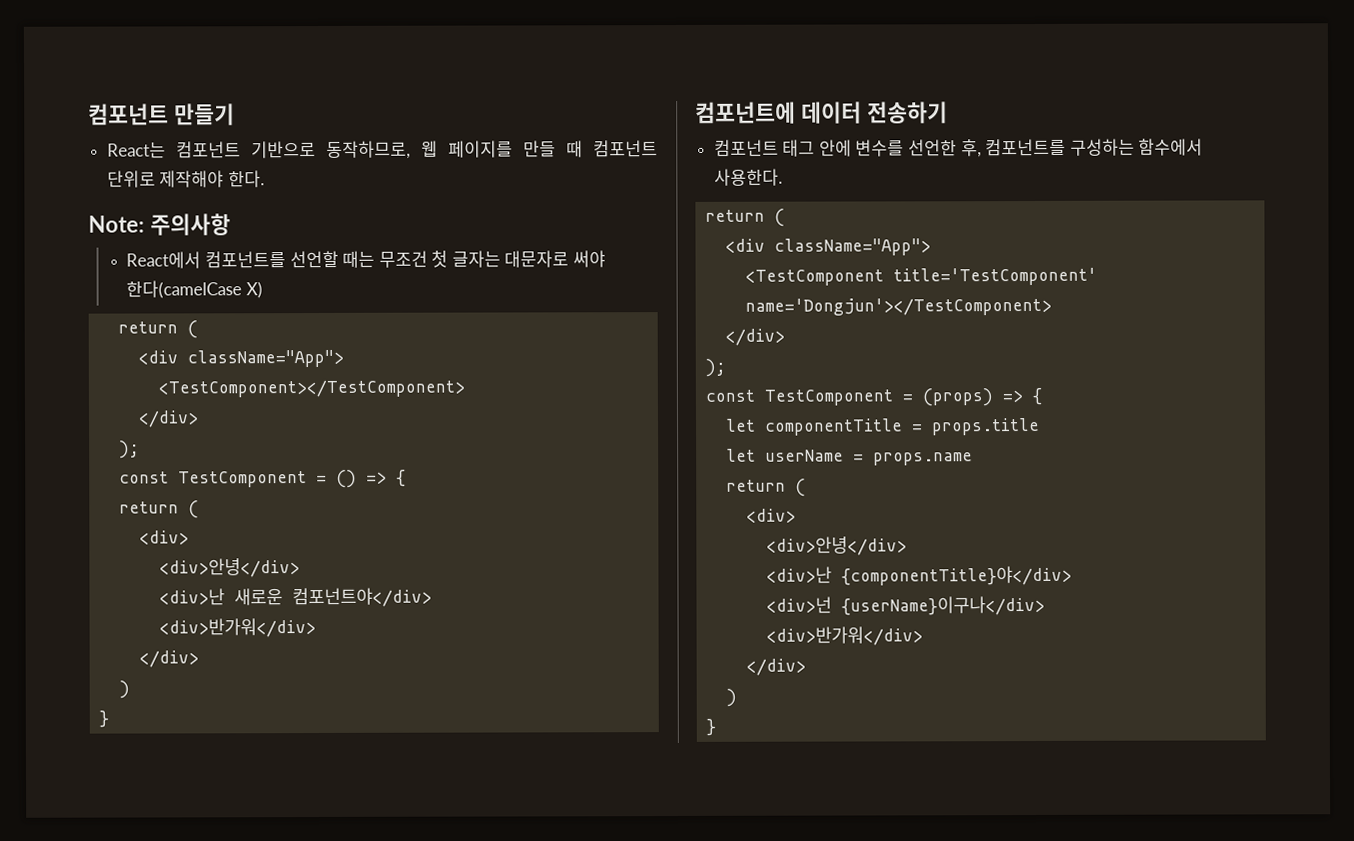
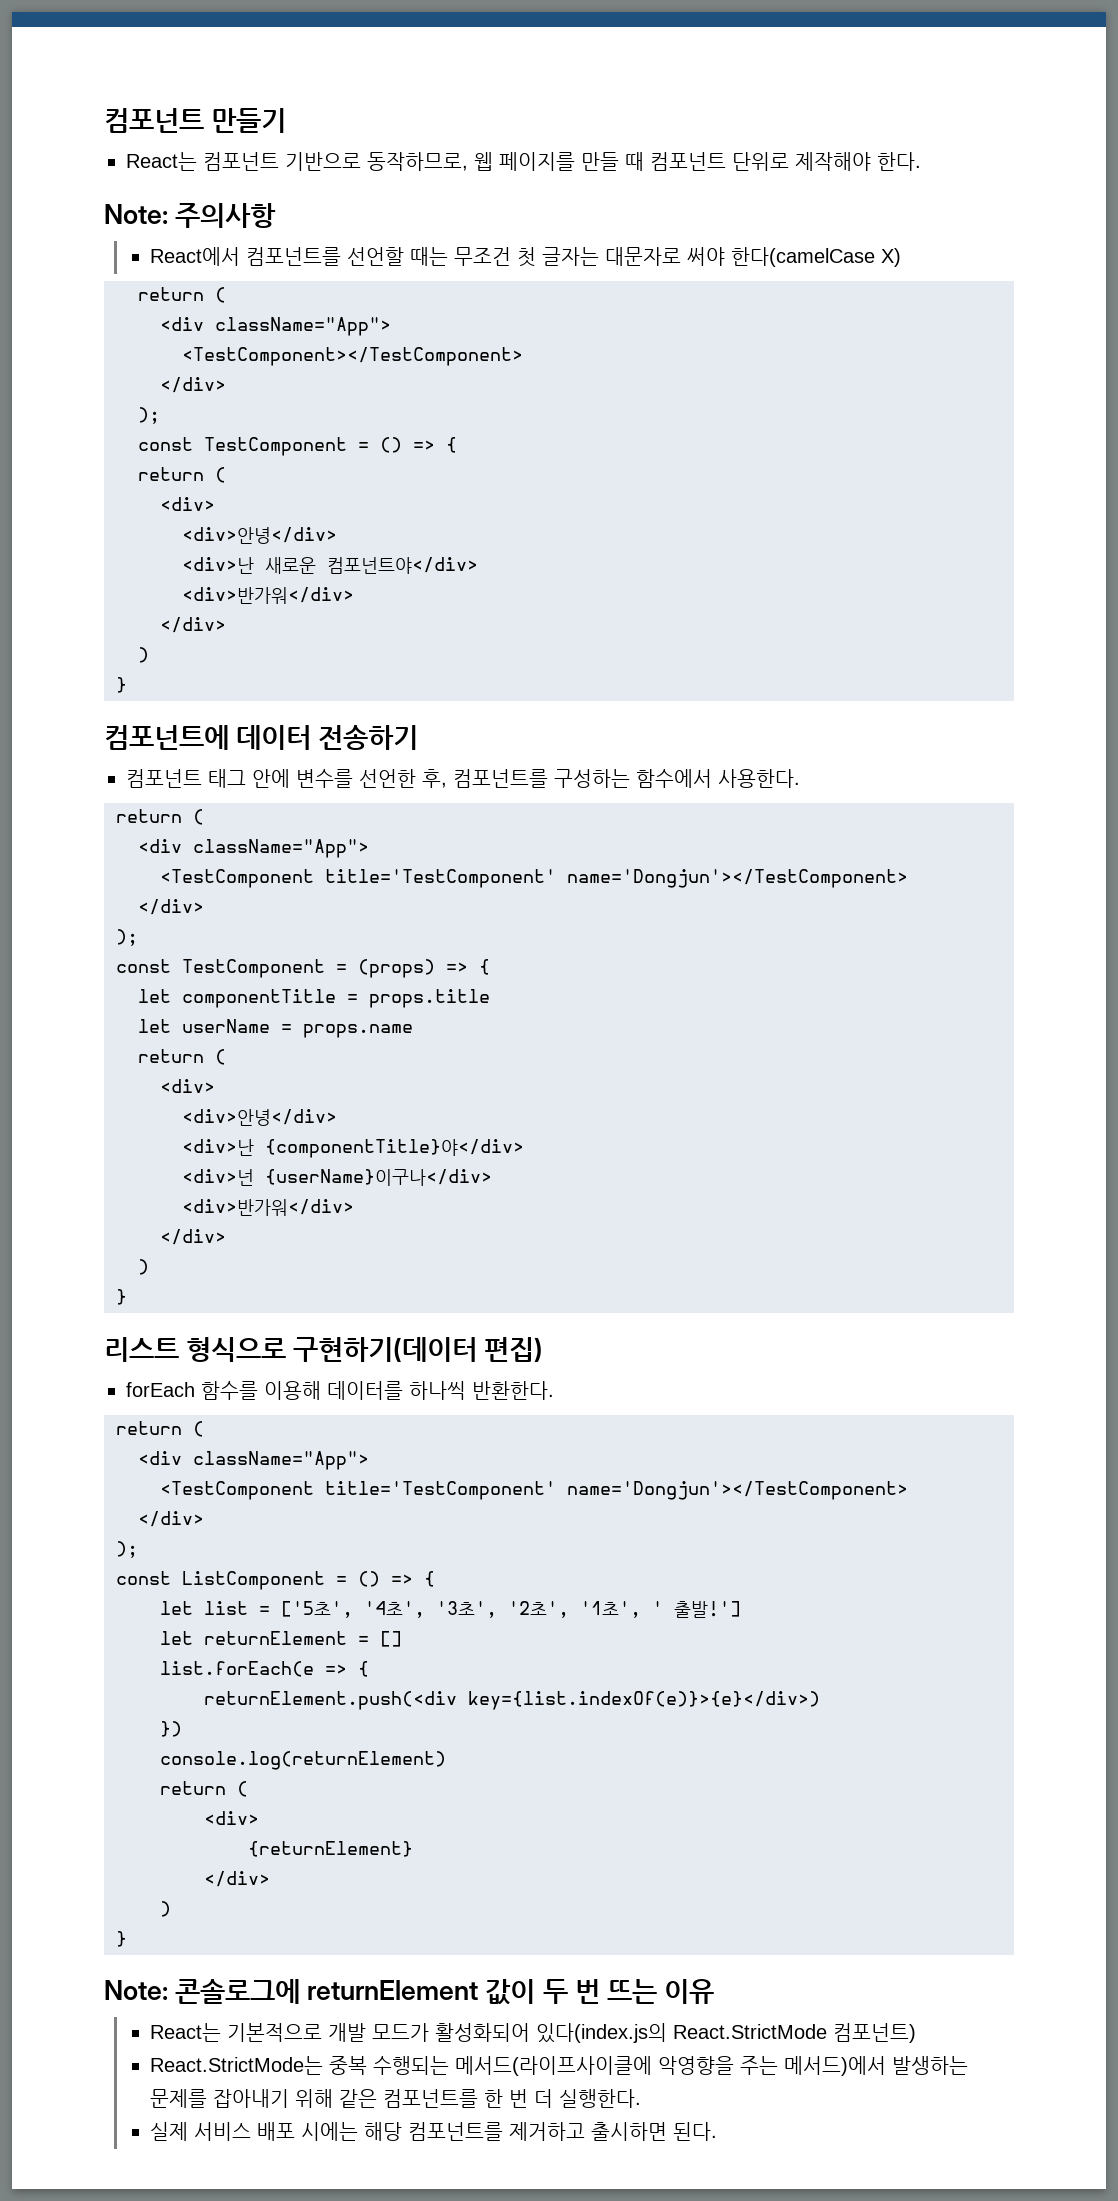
+ 리스트 형식으로 구현하기(데이터 편집)
+ forEach 함수를 이용해 데이터를 하나씩 반환한다.
+ return (
+ <div className="App">
+ <TestComponent title='TestComponent' name='Dongjun'></TestComponent>
+ </div>
+ );
+ const ListComponent = () => {
+ let list = ['5초', '4초', '3초', '2초', '1초', ' 출발!']
+ let returnElement = []
+ list.forEach(e => {
+ returnElement.push(<div key={list.indexOf(e)}>{e}</div>)
+ })
+ console.log(returnElement)
+ return (
+ <div>
+ {returnElement}
+ </div>
+ )
+ }
+ Note: 콘솔로그에 returnElement 값이 두 번 뜨는 이유
+ React는 기본적으로 개발 모드가 활성화되어 있다(index.js의 React.StrictMode 컴포넌트)
+ React.StrictMode는 중복 수행되는 메서드(라이프사이클에 악영향을 주는 메서드)에서 발생하는 문제를 잡아내기 위해 같은 컴포넌트를 한 번 더 실행한다.
+ 실제 서비스 배포 시에는 해당 컴포넌트를 제거하고 출시하면 된다.

